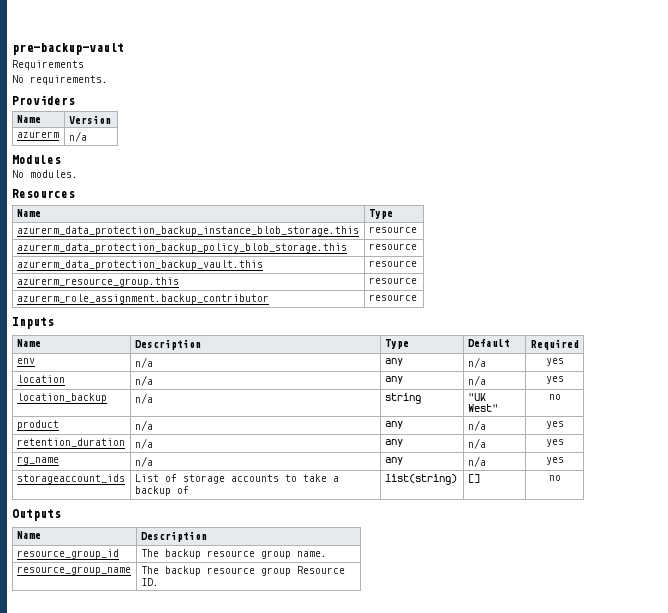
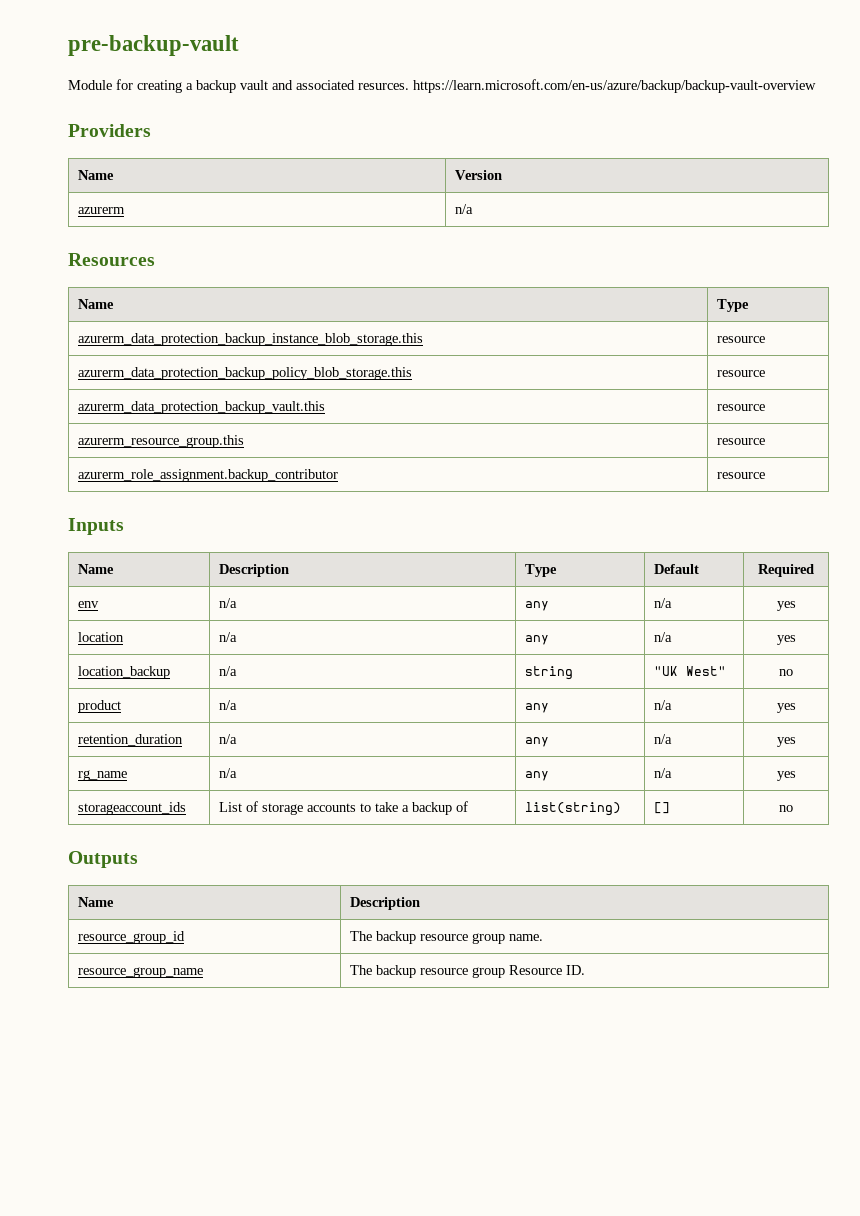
- Requirements
- No requirements.
+ Module for creating a backup vault and associated resurces. https://learn.microsoft.com/en-us/azure/backup/backup-vault-overview
- Modules
- No modules.

